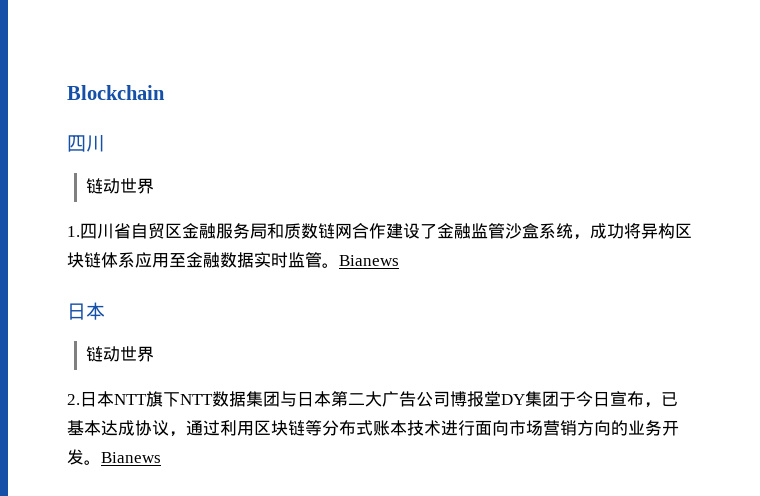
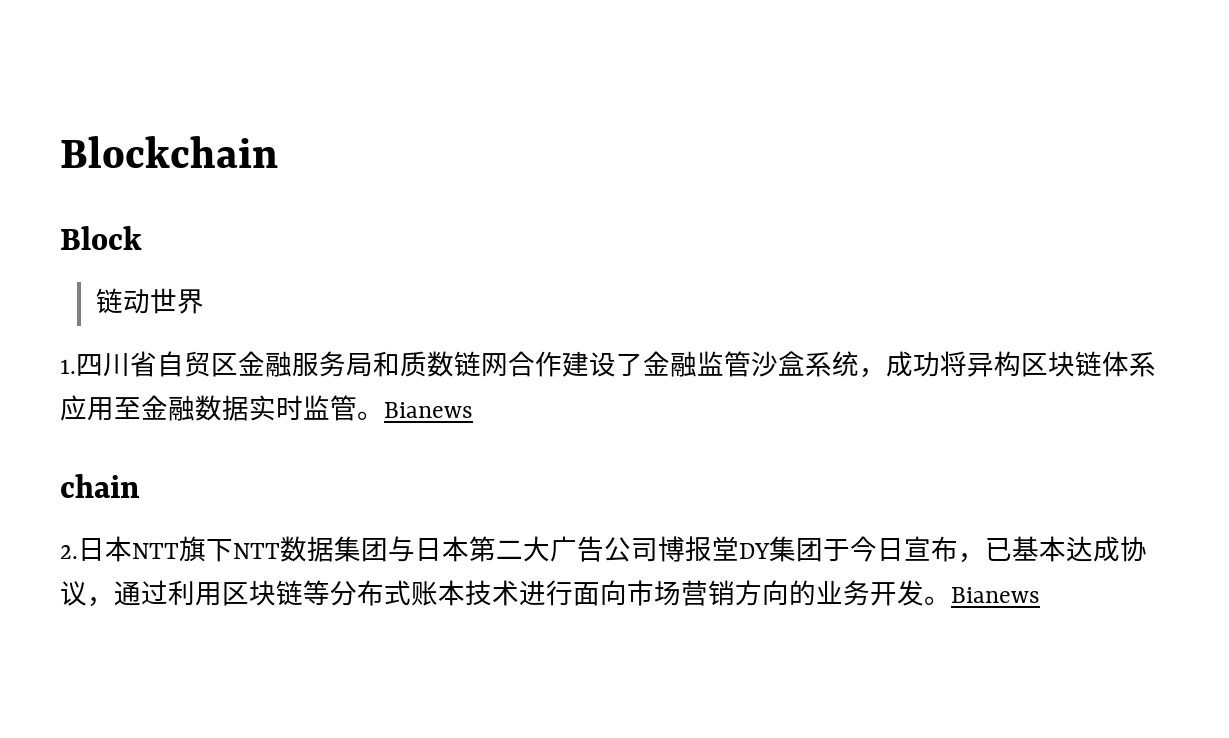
  Blockchain
- 四川
+ Block
  1.四川省自贸区金融服务局和质数链网合作建设了金融监管沙盒系统，成功将异构区块链体系应用至金融数据实时监管。Bianews
- 日本
- 链动世界
+ chain

